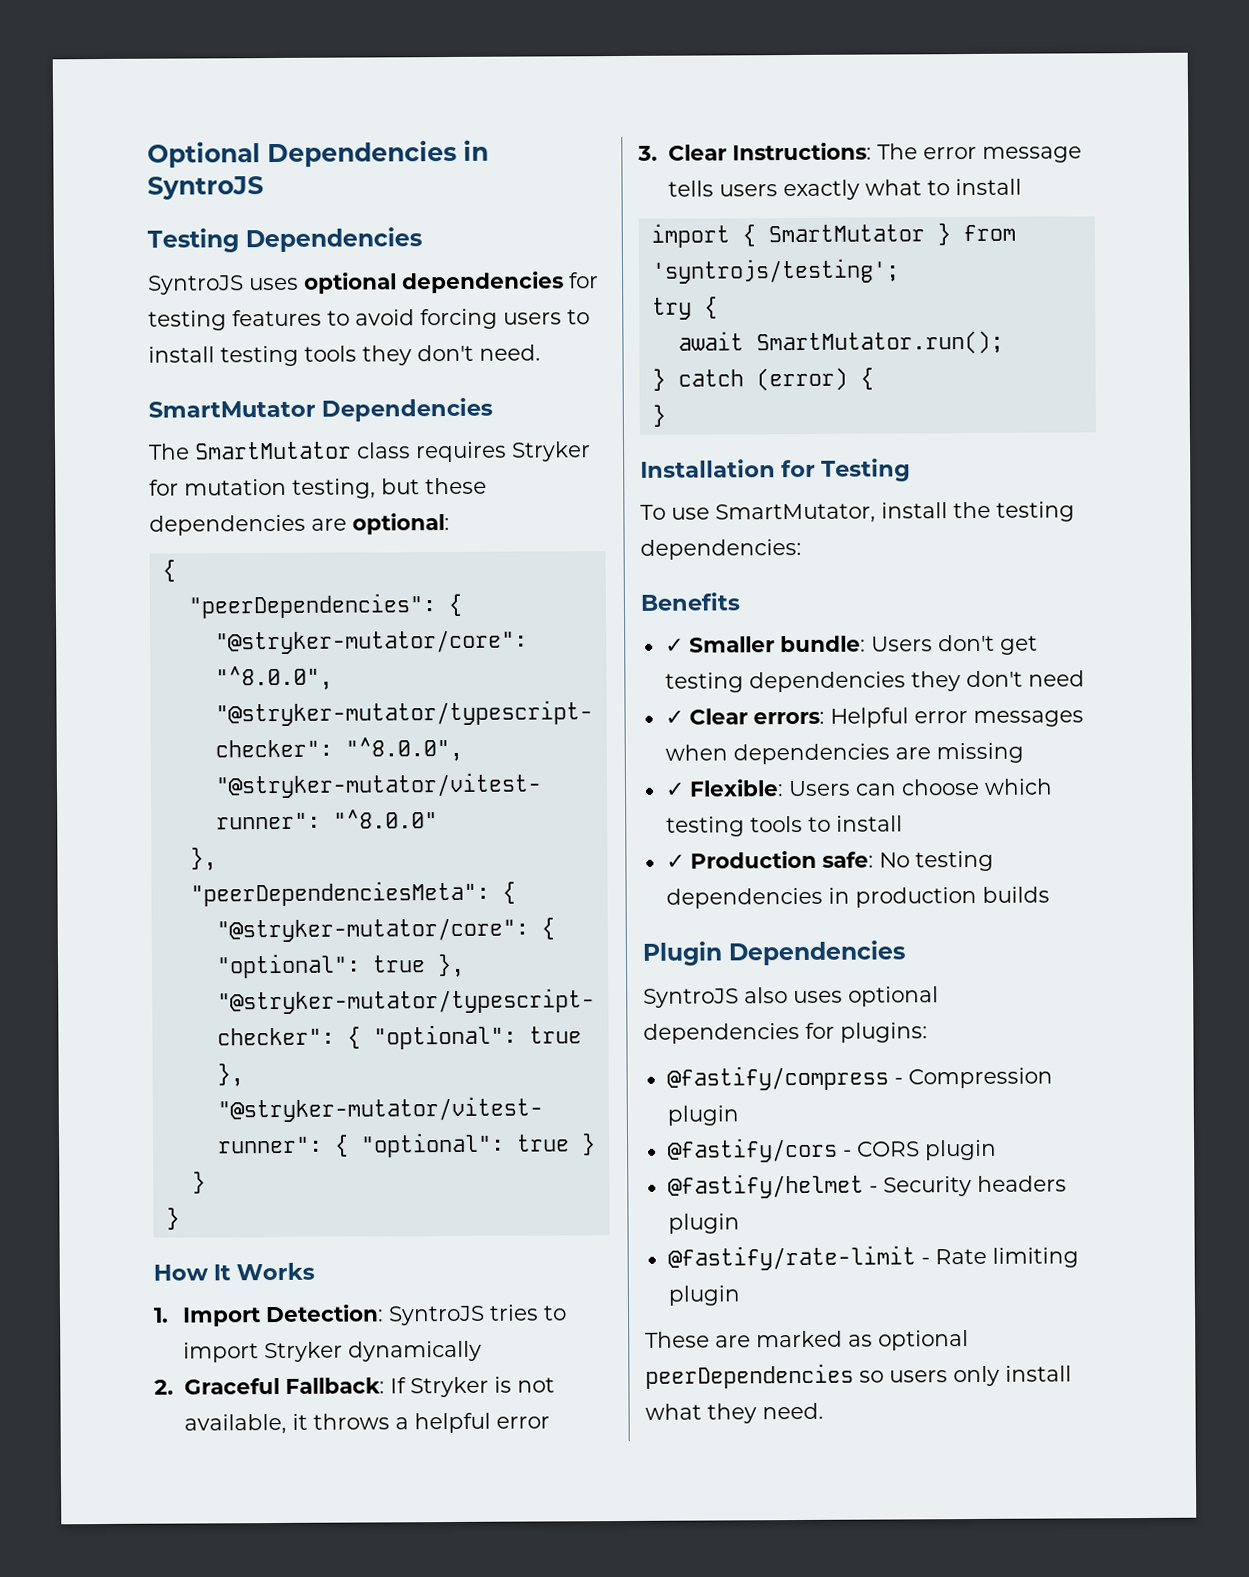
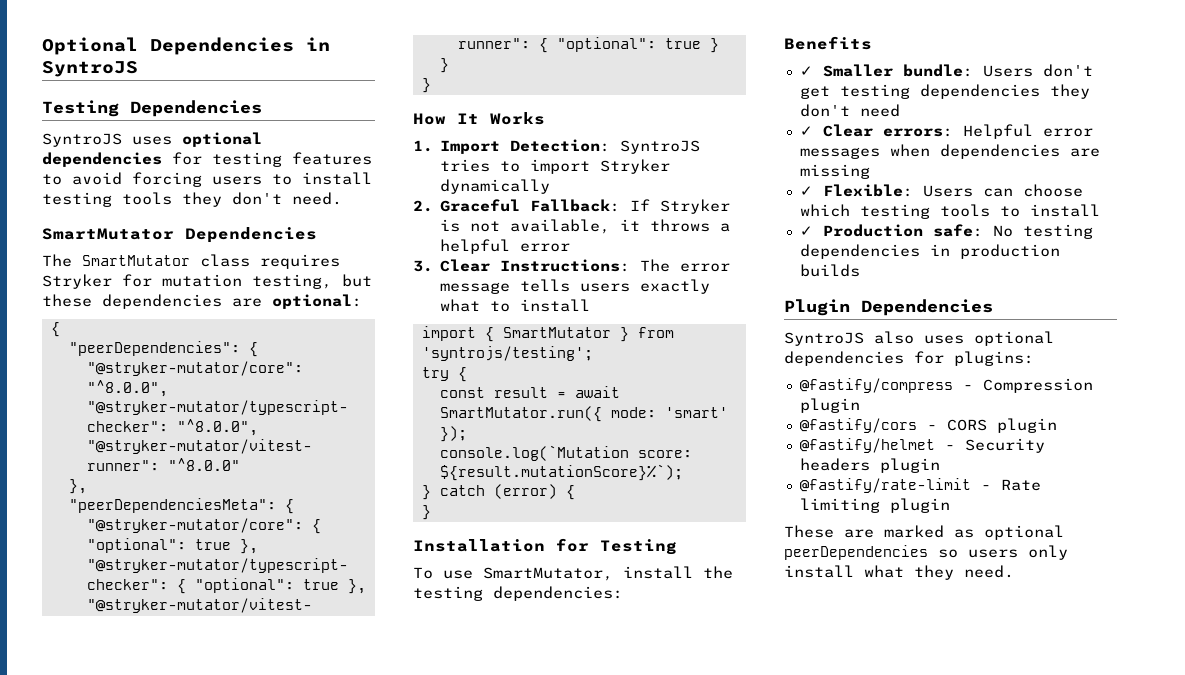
- await SmartMutator.run();
+ const result = await SmartMutator.run({ mode: 'smart' });
+ console.log(`Mutation score: ${result.mutationScore}%`);

